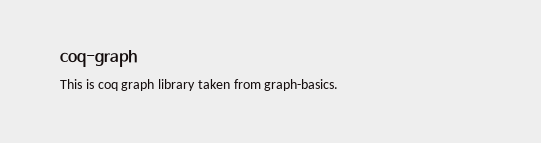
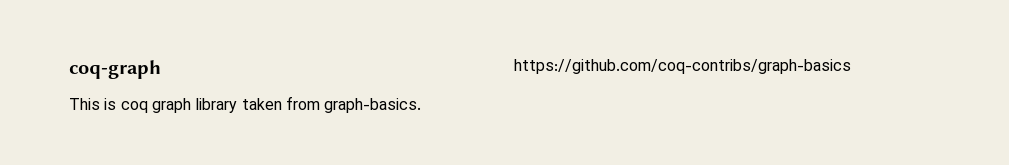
- This is coq graph library taken from graph-basics.
+ This is coq graph library taken from graph-basics. https://github.com/coq-contribs/graph-basics

